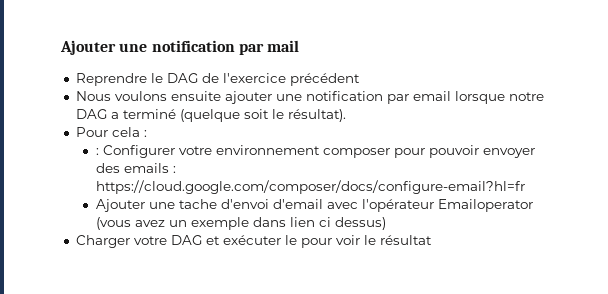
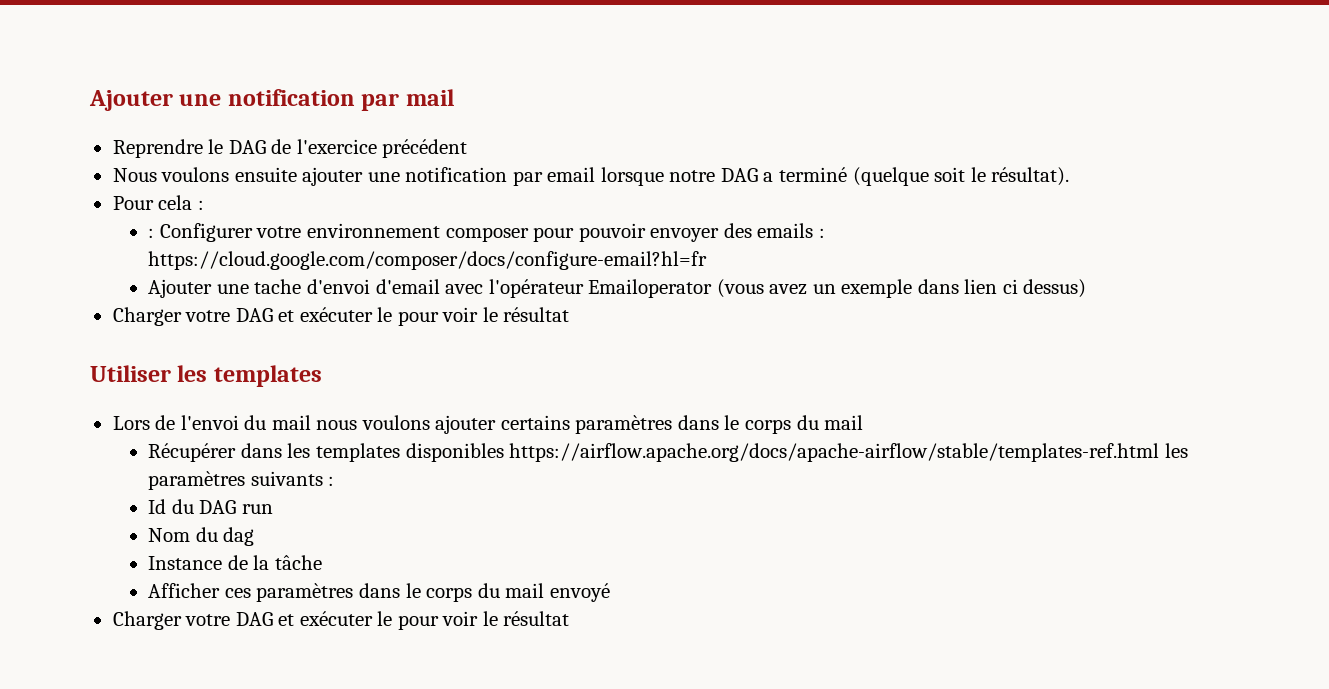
+ Utiliser les templates
+ Lors de l'envoi du mail nous voulons ajouter certains paramètres dans le corps du mail
+ Récupérer dans les templates disponibles https://airflow.apache.org/docs/apache-airflow/stable/templates-ref.html les paramètres suivants :
+ Id du DAG run
+ Nom du dag
+ Instance de la tâche
+ Afficher ces paramètres dans le corps du mail envoyé
+ Charger votre DAG et exécuter le pour voir le résultat

